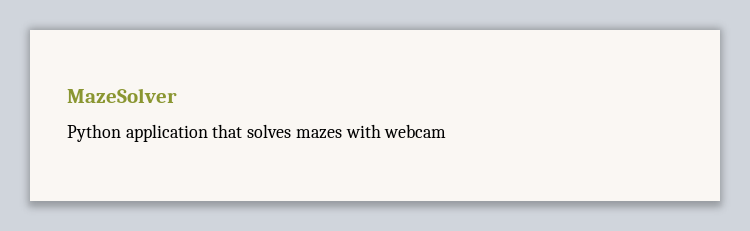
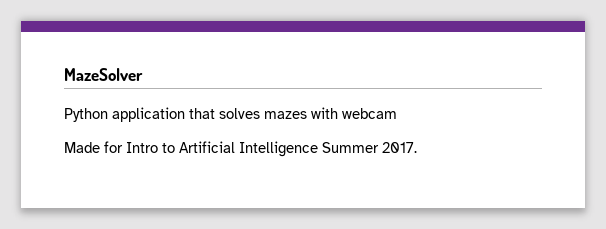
+ Made for Intro to Artificial Intelligence Summer 2017.

